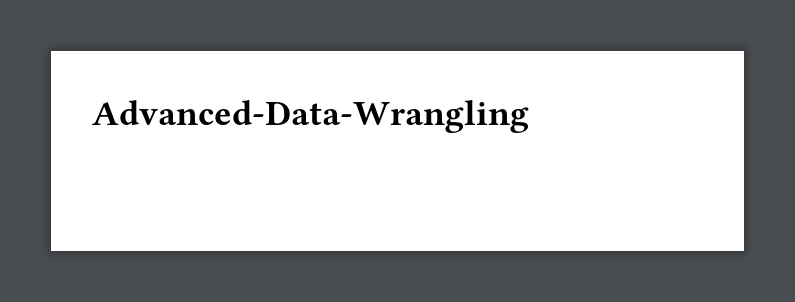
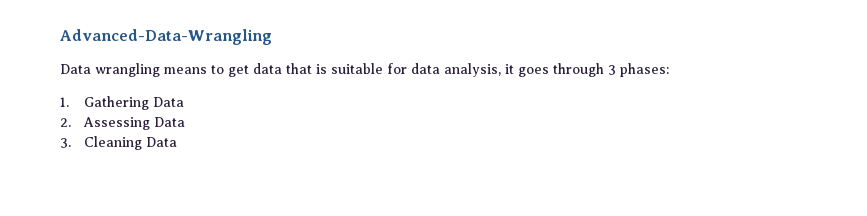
+ Data wrangling means to get data that is suitable for data analysis, it goes through 3 phases:
+ 1. Gathering Data
+ 2. Assessing Data
+ 3. Cleaning Data

